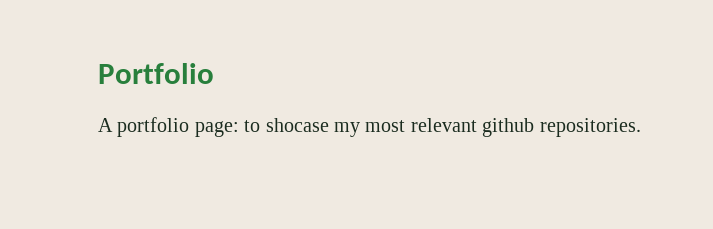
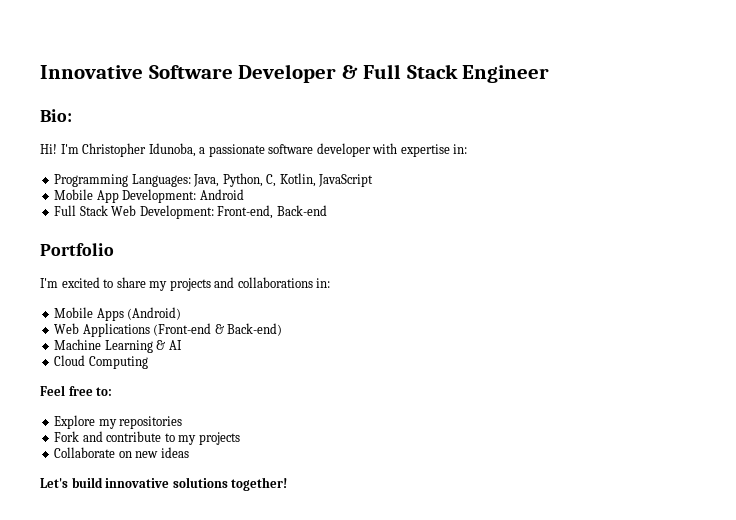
+ Innovative Software Developer & Full Stack Engineer
+ Bio:
+ Hi! I'm Christopher Idunoba, a passionate software developer with expertise in:
+ Programming Languages: Java, Python, C, Kotlin, JavaScript
+ Mobile App Development: Android
+ Full Stack Web Development: Front-end, Back-end
  Portfolio
- A portfolio page: to shocase my most relevant github repositories.
+ I'm excited to share my projects and collaborations in:
+ Mobile Apps (Android)
+ Web Applications (Front-end & Back-end)
+ Machine Learning & AI
+ Cloud Computing
+ Feel free to:
+ Explore my repositories
+ Fork and contribute to my projects
+ Collaborate on new ideas
+ Let's build innovative solutions together!

